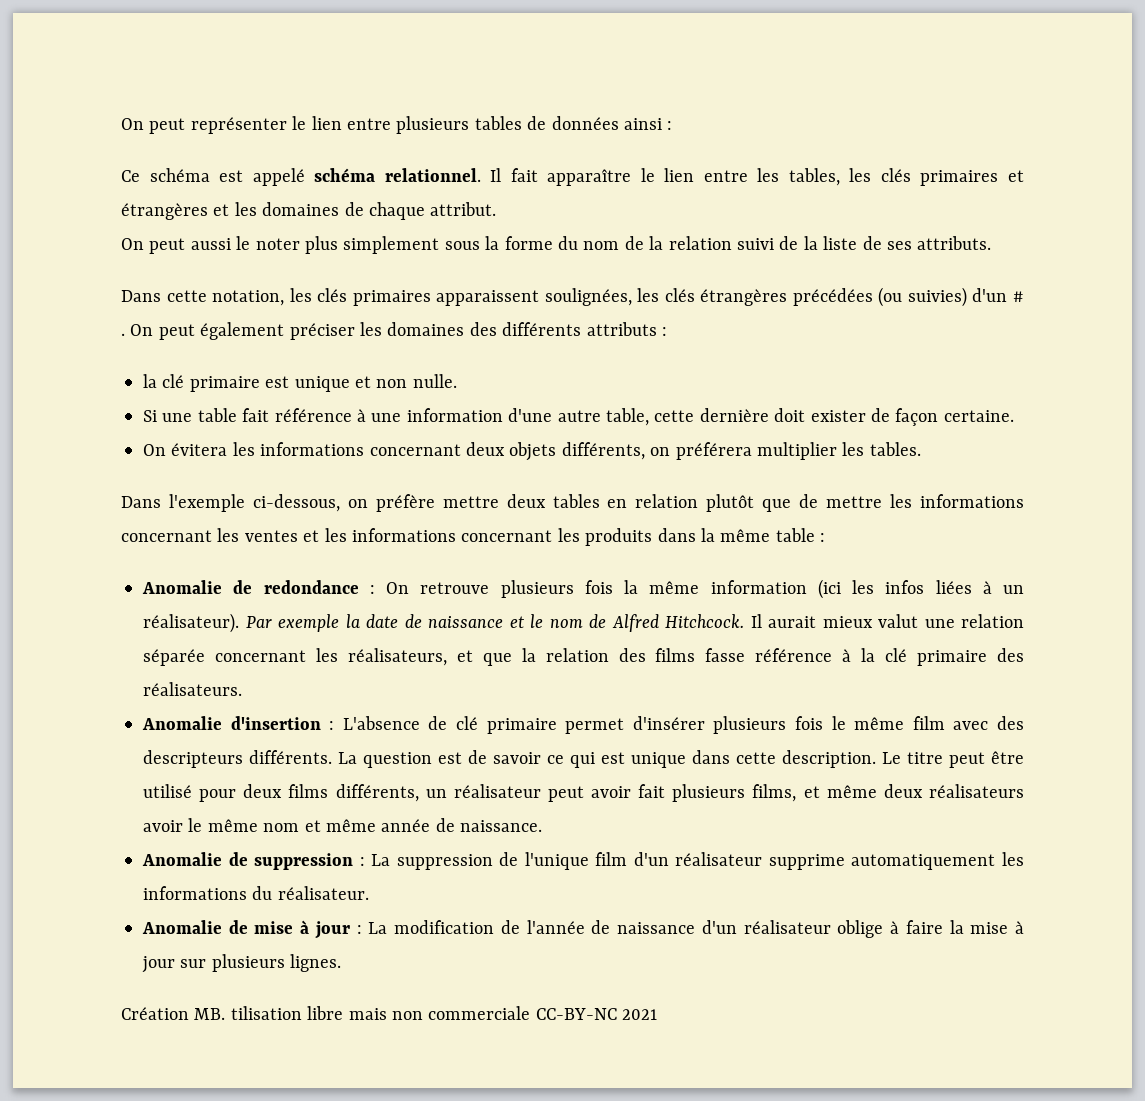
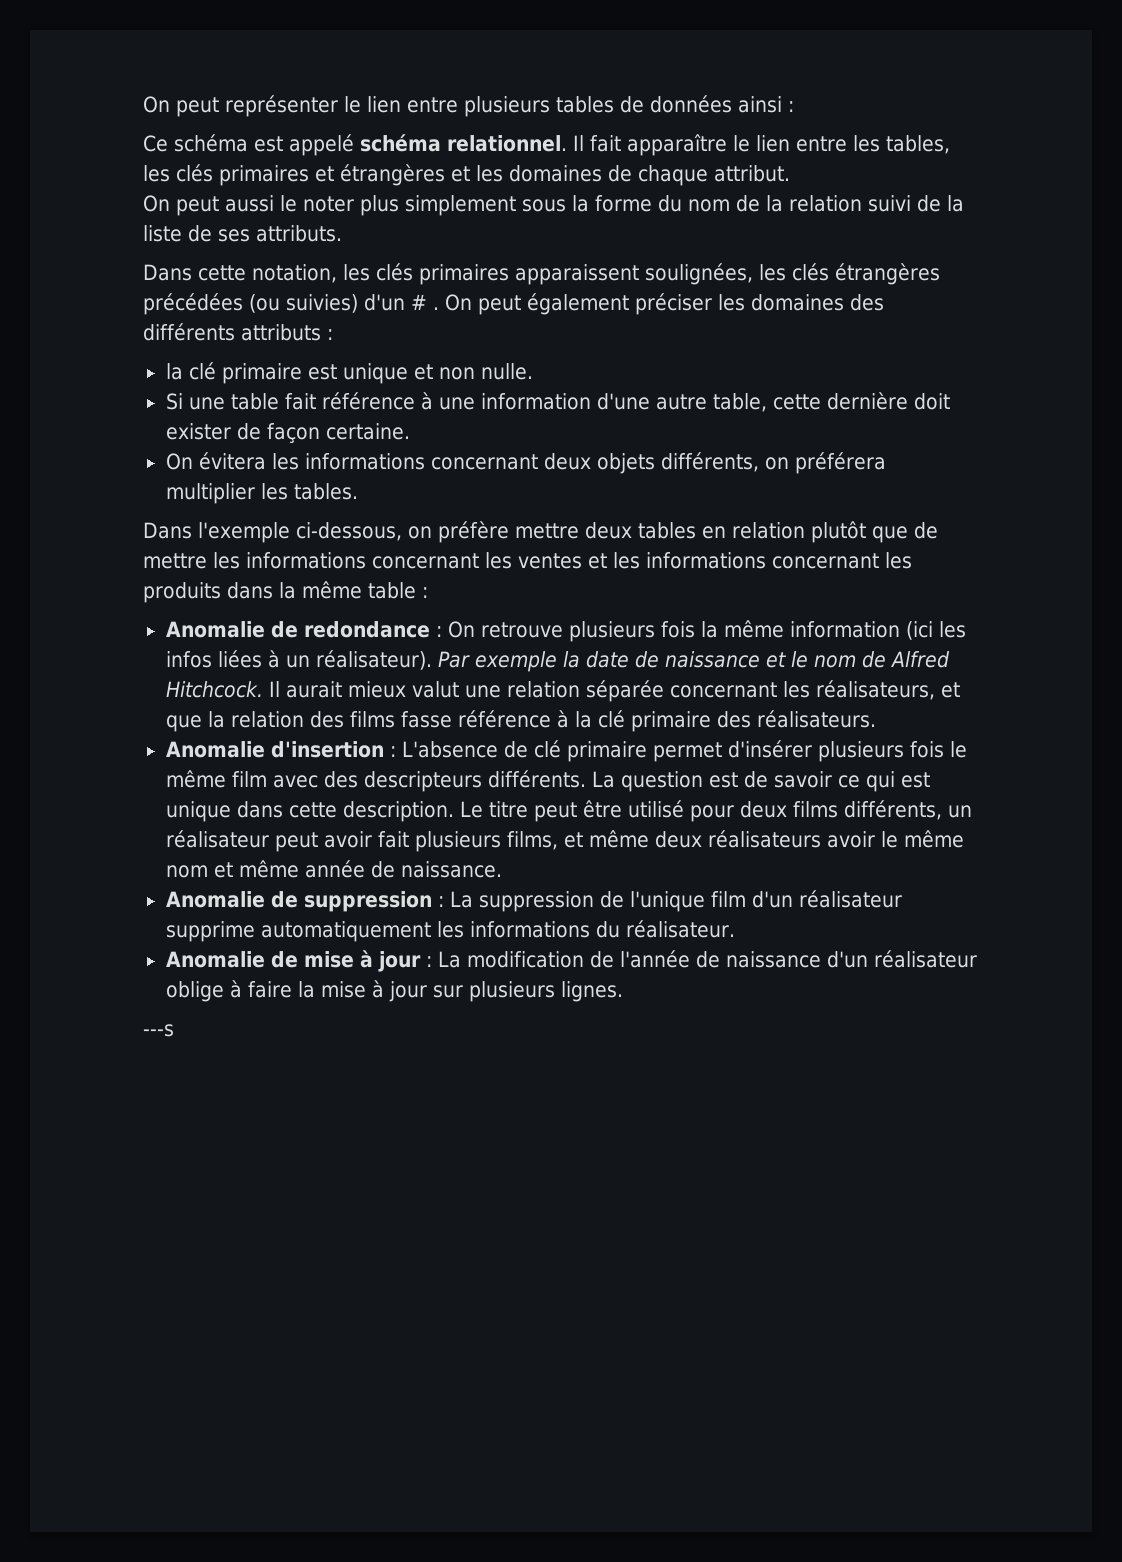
- Création MB. tilisation libre mais non commerciale CC-BY-NC 2021
+ ---s

